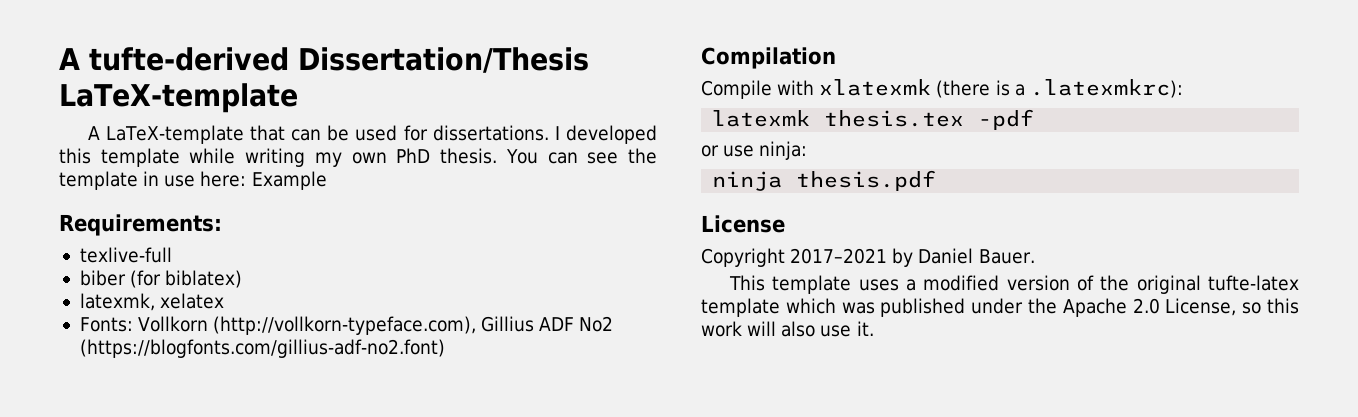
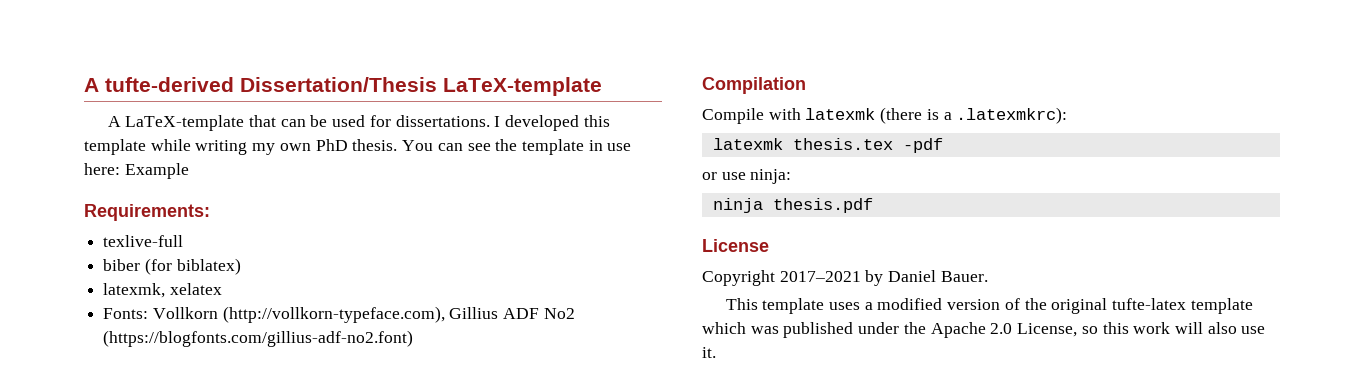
- Compile with xlatexmk (there is a .latexmkrc):
+ Compile with latexmk (there is a .latexmkrc):

